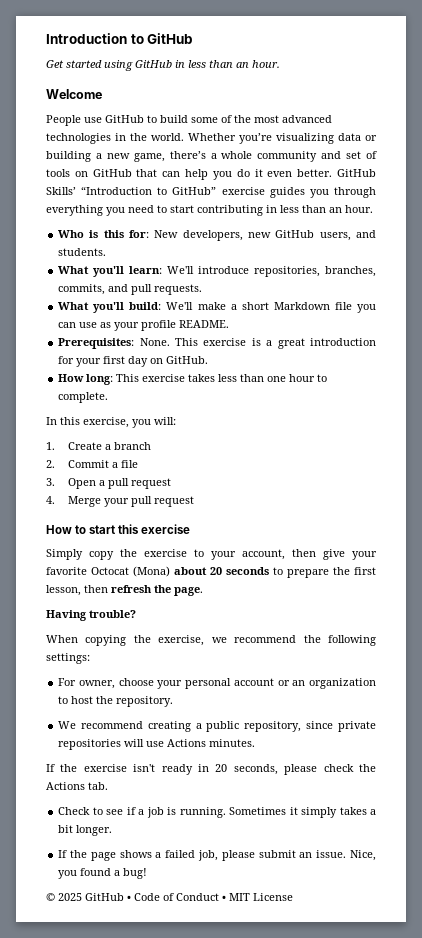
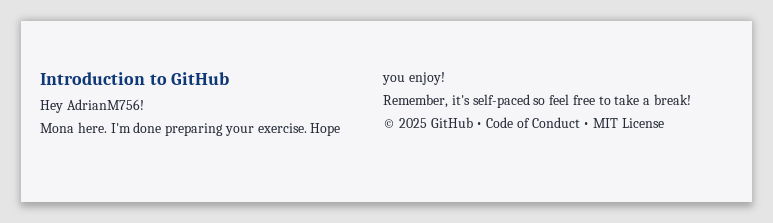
- Get started using GitHub in less than an hour.
- Welcome
- People use GitHub to build some of the most advanced technologies in the world. Whether you’re visualizing data or building a new game, there’s a whole community and set of tools on GitHub that can help you do it even better. GitHub Skills’ “Introduction to GitHub” exercise guides you through everything you need to start contributing in less than an hour.
- Who is this for: New developers, new GitHub users, and students.
- What you'll learn: We'll introduce repositories, branches, commits, and pull requests.
- What you'll build: We'll make a short Markdown file you can use as your profile README.
- Prerequisites: None. This exercise is a great introduction for your first day on GitHub.
- How long: This exercise takes less than one hour to complete.
- In this exercise, you will:
- 1. Create a branch
- 2. Commit a file
- 3. Open a pull request
- 4. Merge your pull request
- How to start this exercise
- Simply copy the exercise to your account, then give your favorite Octocat (Mona) about 20 seconds to prepare the first lesson, then refresh the page.
- Having trouble?
- When copying the exercise, we recommend the following settings:
- For owner, choose your personal account or an organization to host the repository.
- We recommend creating a public repository, since private repositories will use Actions minutes.
- If the exercise isn't ready in 20 seconds, please check the Actions tab.
- Check to see if a job is running. Sometimes it simply takes a bit longer.
- If the page shows a failed job, please submit an issue. Nice, you found a bug!
+ Hey AdrianM756!
+ Mona here. I'm done preparing your exercise. Hope you enjoy!
+ Remember, it's self-paced so feel free to take a break!

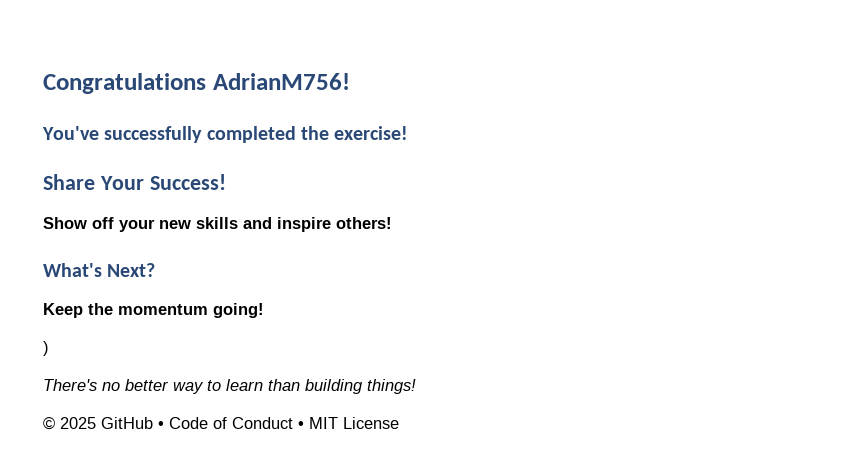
- Introduction to GitHub
- Hey AdrianM756!
- Mona here. I'm done preparing your exercise. Hope you enjoy!
- Remember, it's self-paced so feel free to take a break!
+ Congratulations AdrianM756!
+ You've successfully completed the exercise!
+ Share Your Success!
+ Show off your new skills and inspire others!
+ What's Next?
+ Keep the momentum going!
+ )
+ There's no better way to learn than building things!

